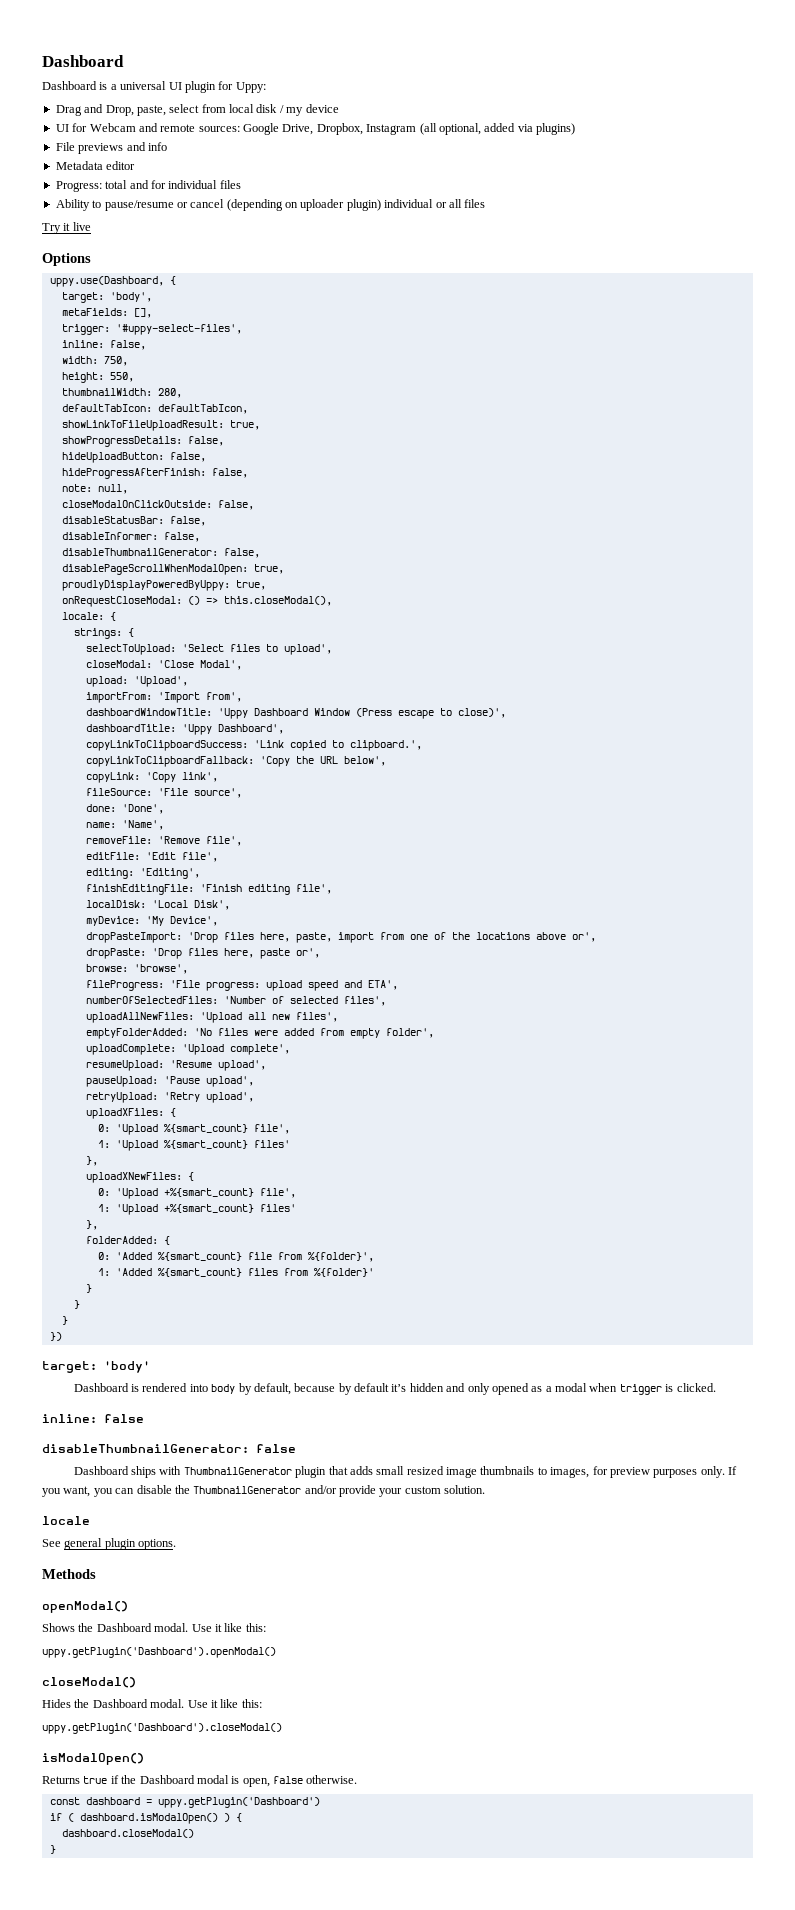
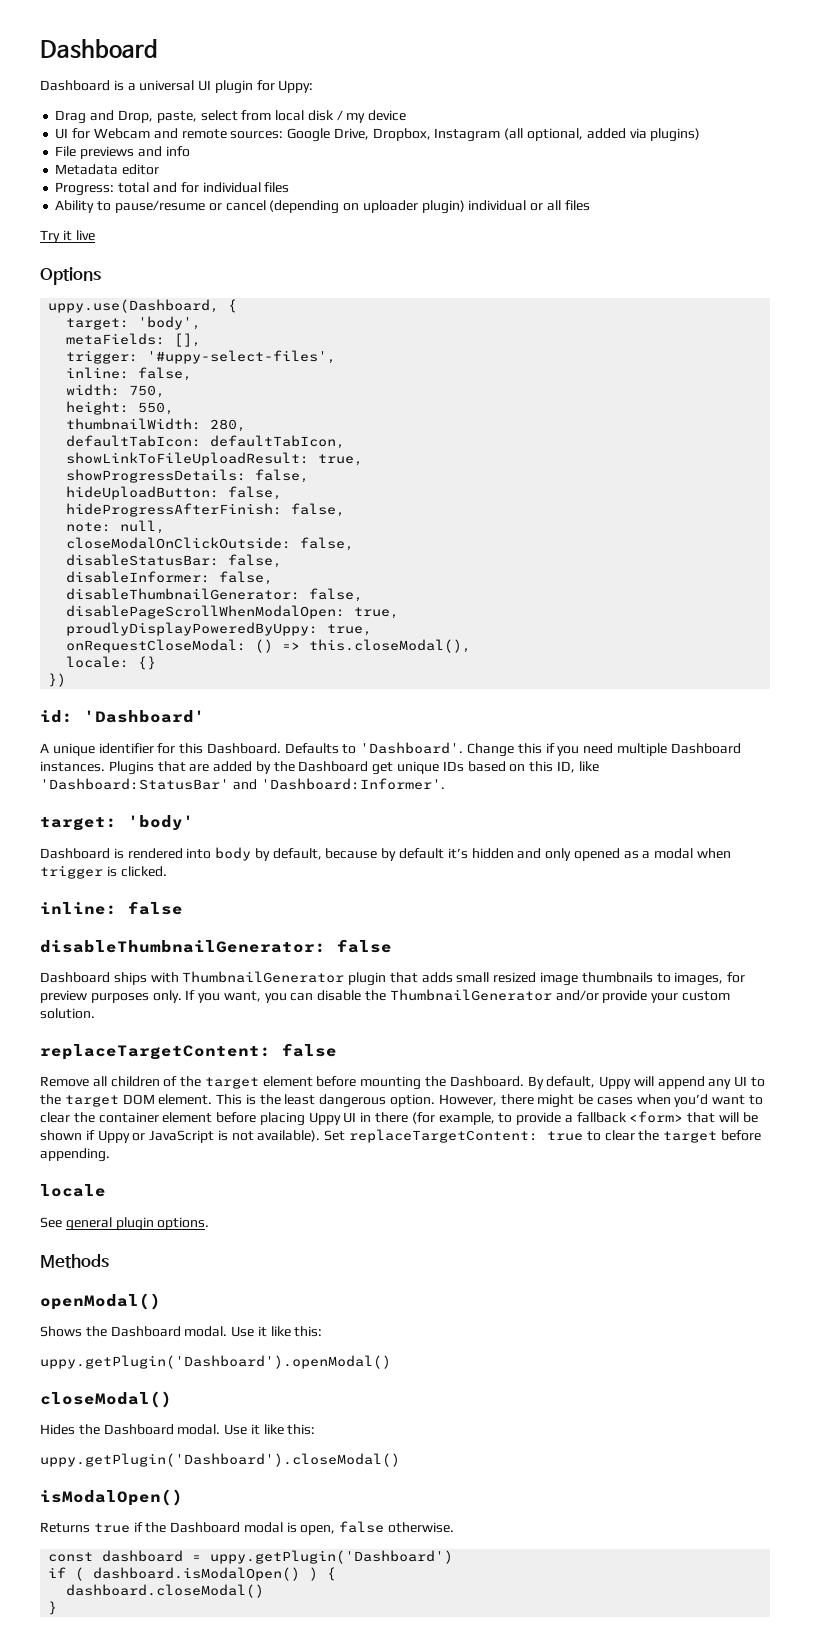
- locale: {
- strings: {
- selectToUpload: 'Select files to upload',
- closeModal: 'Close Modal',
- upload: 'Upload',
- importFrom: 'Import from',
- dashboardWindowTitle: 'Uppy Dashboard Window (Press escape to close)',
- dashboardTitle: 'Uppy Dashboard',
- copyLinkToClipboardSuccess: 'Link copied to clipboard.',
- copyLinkToClipboardFallback: 'Copy the URL below',
- copyLink: 'Copy link',
- fileSource: 'File source',
- done: 'Done',
- name: 'Name',
- removeFile: 'Remove file',
- editFile: 'Edit file',
- editing: 'Editing',
- finishEditingFile: 'Finish editing file',
- localDisk: 'Local Disk',
- myDevice: 'My Device',
- dropPasteImport: 'Drop files here, paste, import from one of the locations above or',
- dropPaste: 'Drop files here, paste or',
- browse: 'browse',
- fileProgress: 'File progress: upload speed and ETA',
- numberOfSelectedFiles: 'Number of selected files',
- uploadAllNewFiles: 'Upload all new files',
- emptyFolderAdded: 'No files were added from empty folder',
- uploadComplete: 'Upload complete',
- resumeUpload: 'Resume upload',
- pauseUpload: 'Pause upload',
- retryUpload: 'Retry upload',
- uploadXFiles: {
- 0: 'Upload %{smart_count} file',
- 1: 'Upload %{smart_count} files'
- },
- uploadXNewFiles: {
- 0: 'Upload +%{smart_count} file',
- 1: 'Upload +%{smart_count} files'
- },
- folderAdded: {
- 0: 'Added %{smart_count} file from %{folder}',
- 1: 'Added %{smart_count} files from %{folder}'
- }
- }
- }
+ locale: {}
  })
+ id: 'Dashboard'
+ A unique identifier for this Dashboard. Defaults to 'Dashboard'. Change this if you need multiple Dashboard instances. Plugins that are added by the Dashboard get unique IDs based on this ID, like 'Dashboard:StatusBar' and 'Dashboard:Informer'.
+ replaceTargetContent: false
+ Remove all children of the target element before mounting the Dashboard. By default, Uppy will append any UI to the target DOM element. This is the least dangerous option. However, there might be cases when you’d want to clear the container element before placing Uppy UI in there (for example, to provide a fallback <form> that will be shown if Uppy or JavaScript is not available). Set replaceTargetContent: true to clear the target before appending.

